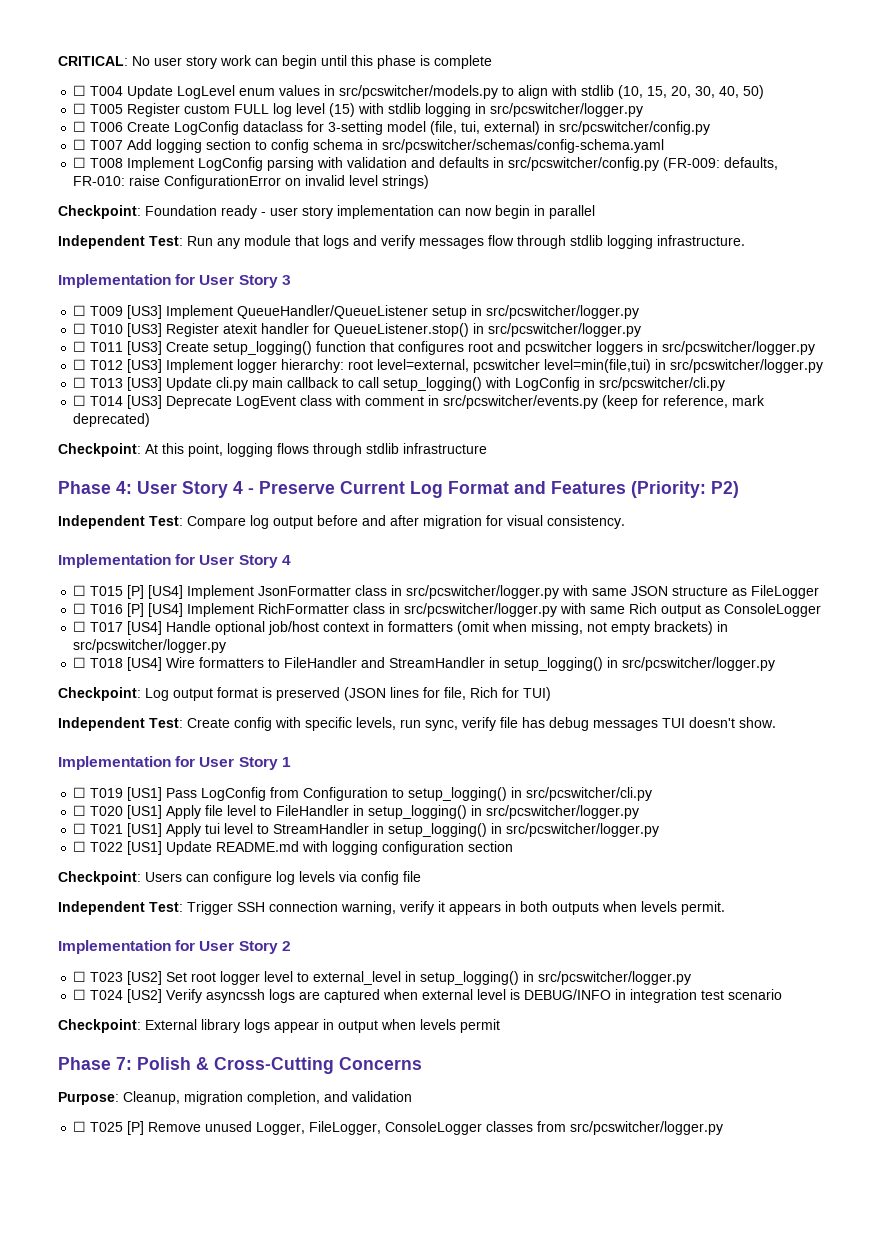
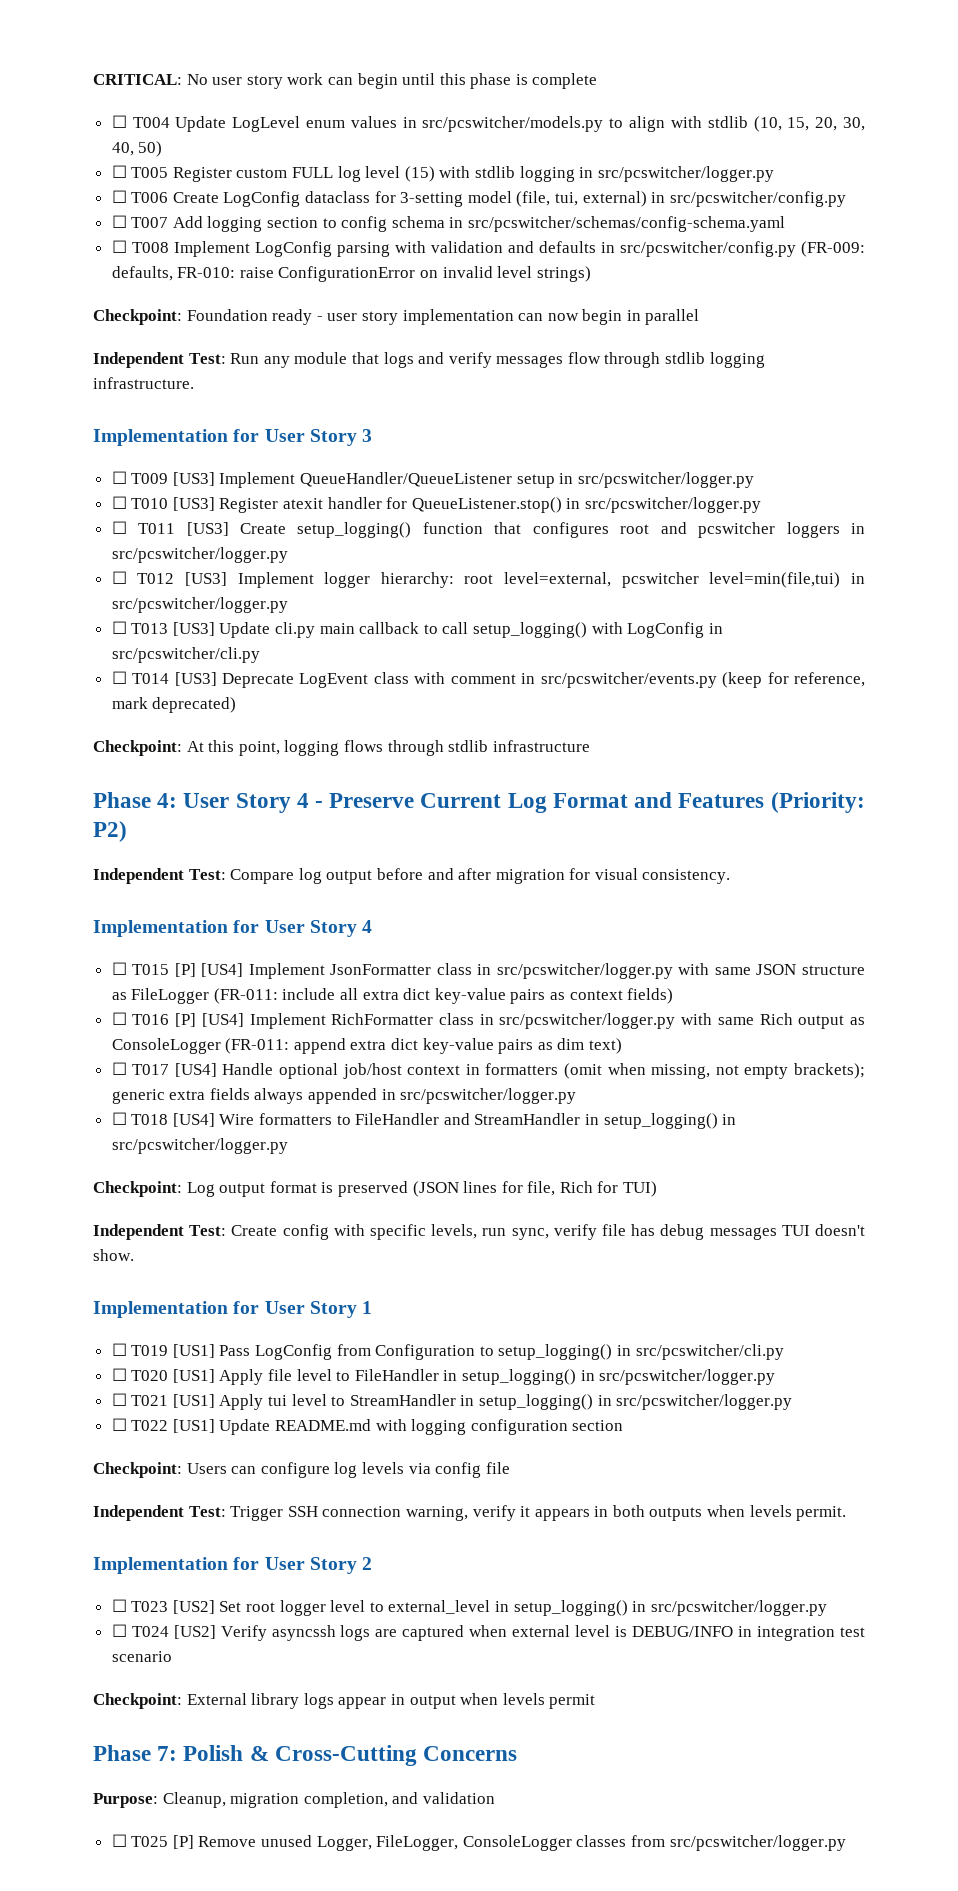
- ☐ T015 [P] [US4] Implement JsonFormatter class in src/pcswitcher/logger.py with same JSON structure as FileLogger
+ ☐ T015 [P] [US4] Implement JsonFormatter class in src/pcswitcher/logger.py with same JSON structure as FileLogger (FR-011: include all extra dict key-value pairs as context fields)
- ☐ T016 [P] [US4] Implement RichFormatter class in src/pcswitcher/logger.py with same Rich output as ConsoleLogger
+ ☐ T016 [P] [US4] Implement RichFormatter class in src/pcswitcher/logger.py with same Rich output as ConsoleLogger (FR-011: append extra dict key-value pairs as dim text)
- ☐ T017 [US4] Handle optional job/host context in formatters (omit when missing, not empty brackets) in src/pcswitcher/logger.py
+ ☐ T017 [US4] Handle optional job/host context in formatters (omit when missing, not empty brackets); generic extra fields always appended in src/pcswitcher/logger.py

